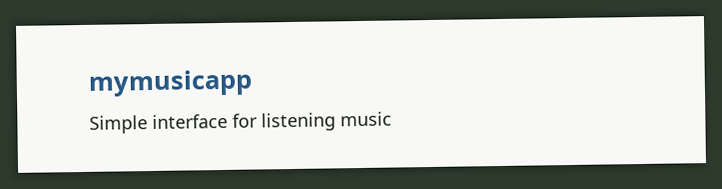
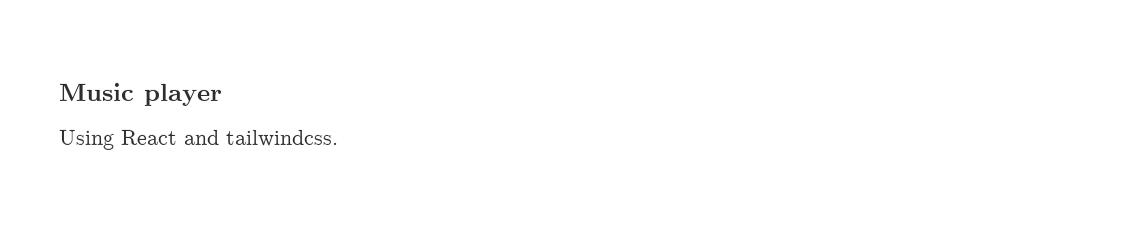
- mymusicapp
- Simple interface for listening music
+ Music player
+ Using React and tailwindcss.

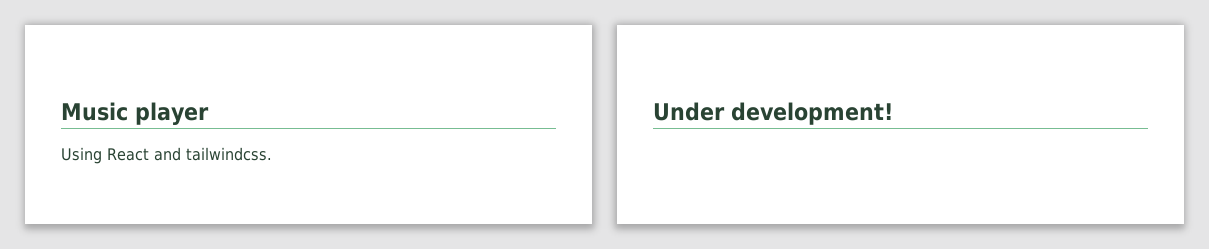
+ Under development!

